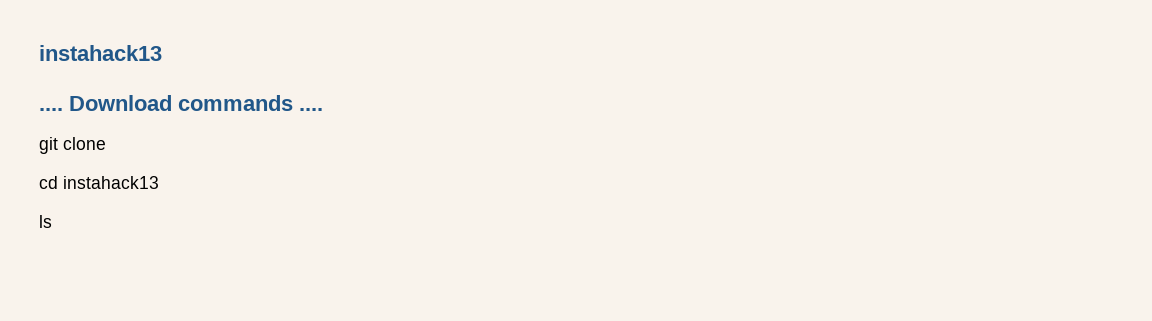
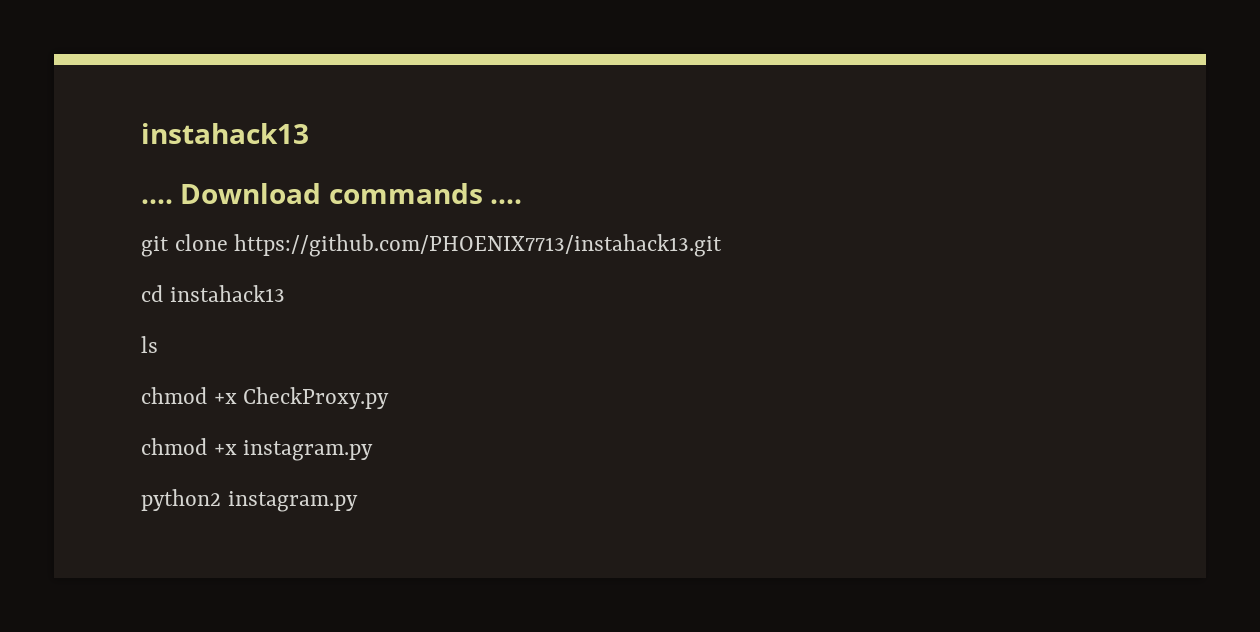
- git clone
+ git clone https://github.com/PHOENIX7713/instahack13.git
+ chmod +x CheckProxy.py
+ chmod +x instagram.py
+ python2 instagram.py

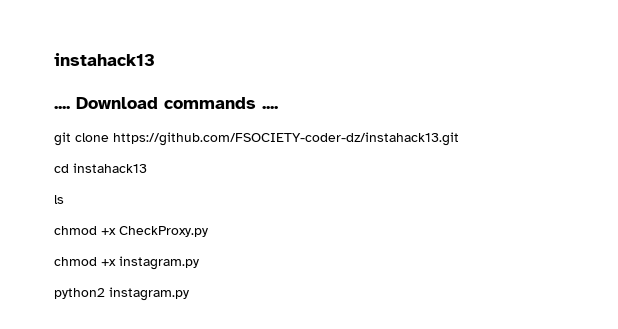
- git clone https://github.com/PHOENIX7713/instahack13.git
+ git clone https://github.com/FSOCIETY-coder-dz/instahack13.git

